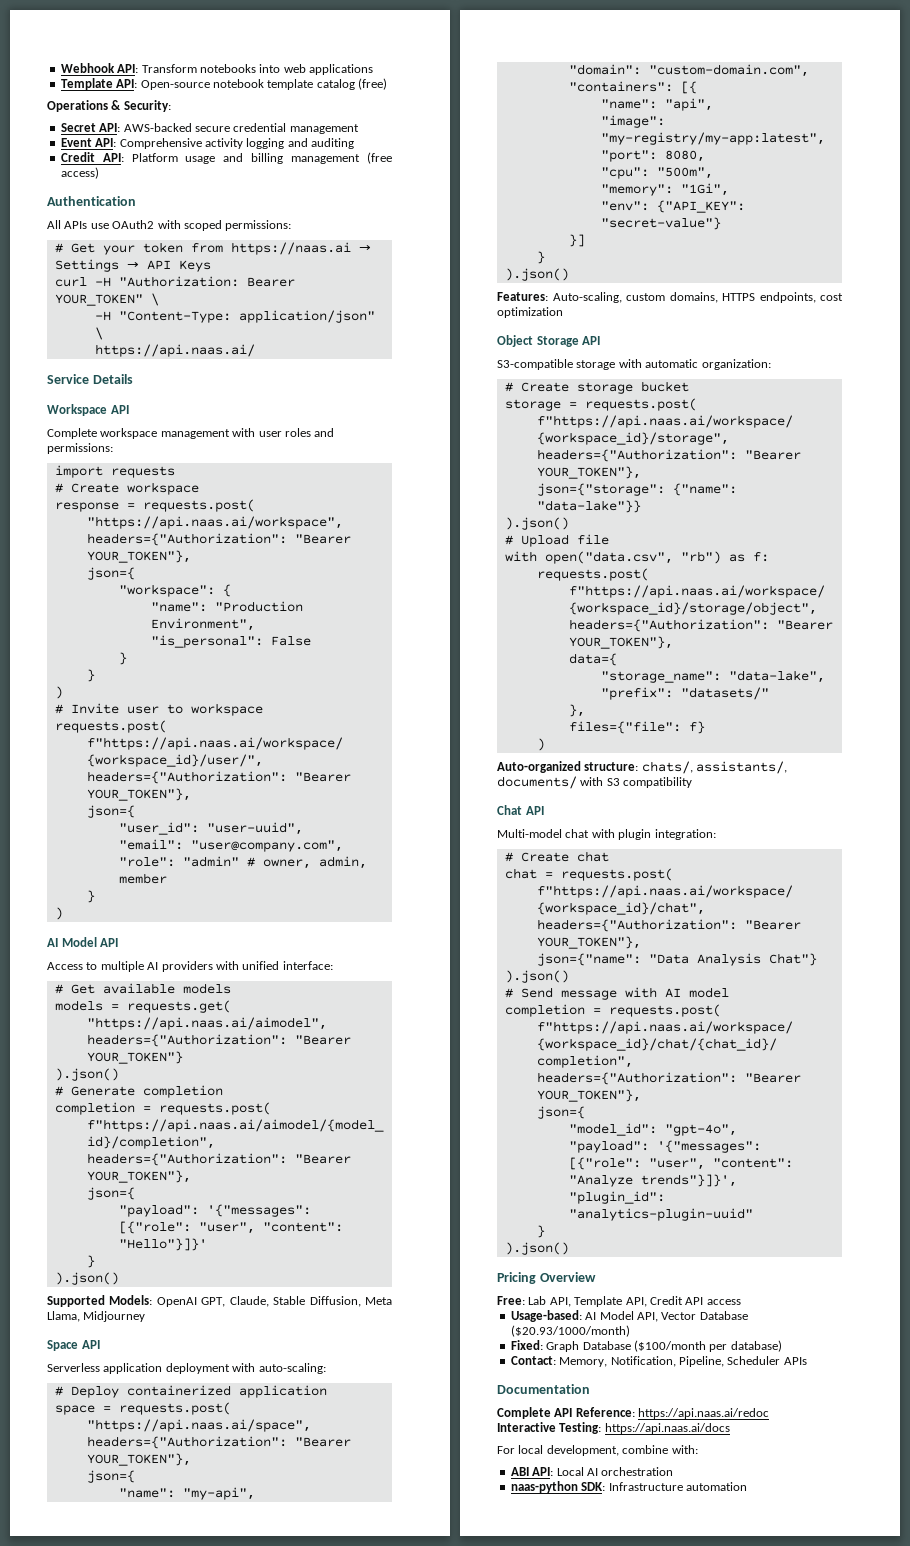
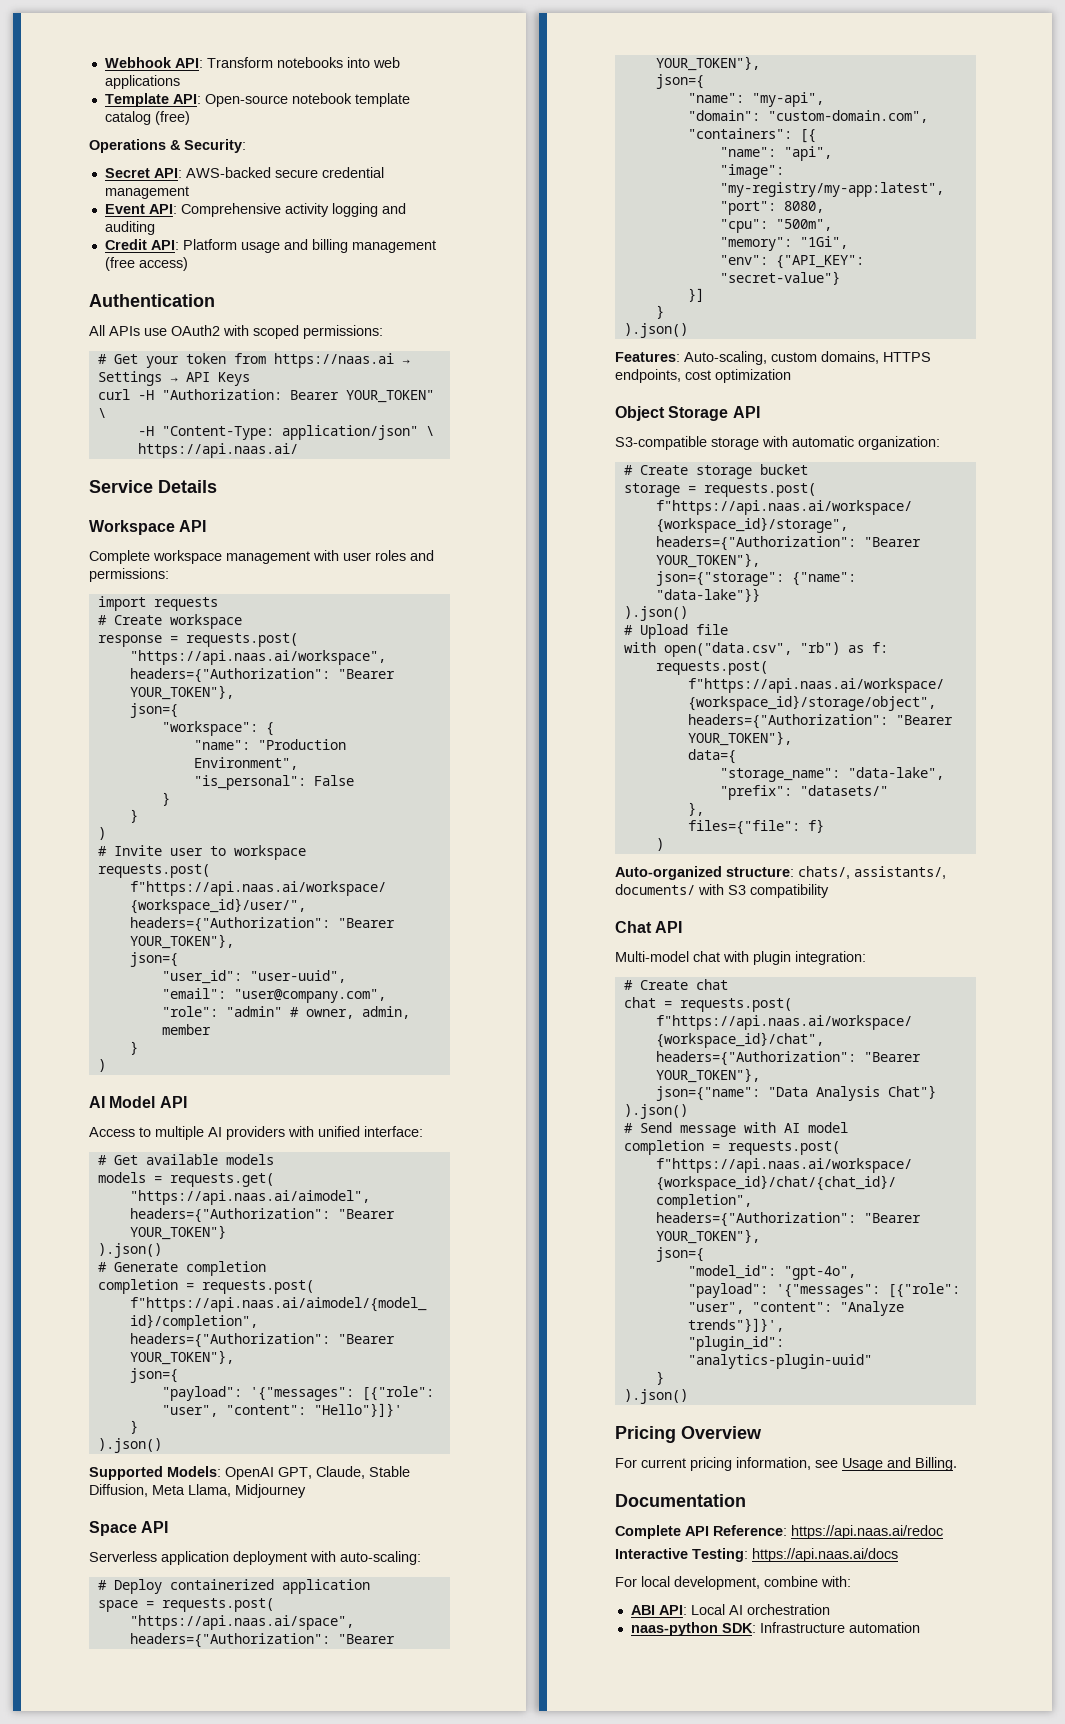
- Free: Lab API, Template API, Credit API access
- Usage-based: AI Model API, Vector Database ($20.93/1000/month)
- Fixed: Graph Database ($100/month per database)
- Contact: Memory, Notification, Pipeline, Scheduler APIs
+ For current pricing information, see Usage and Billing.

